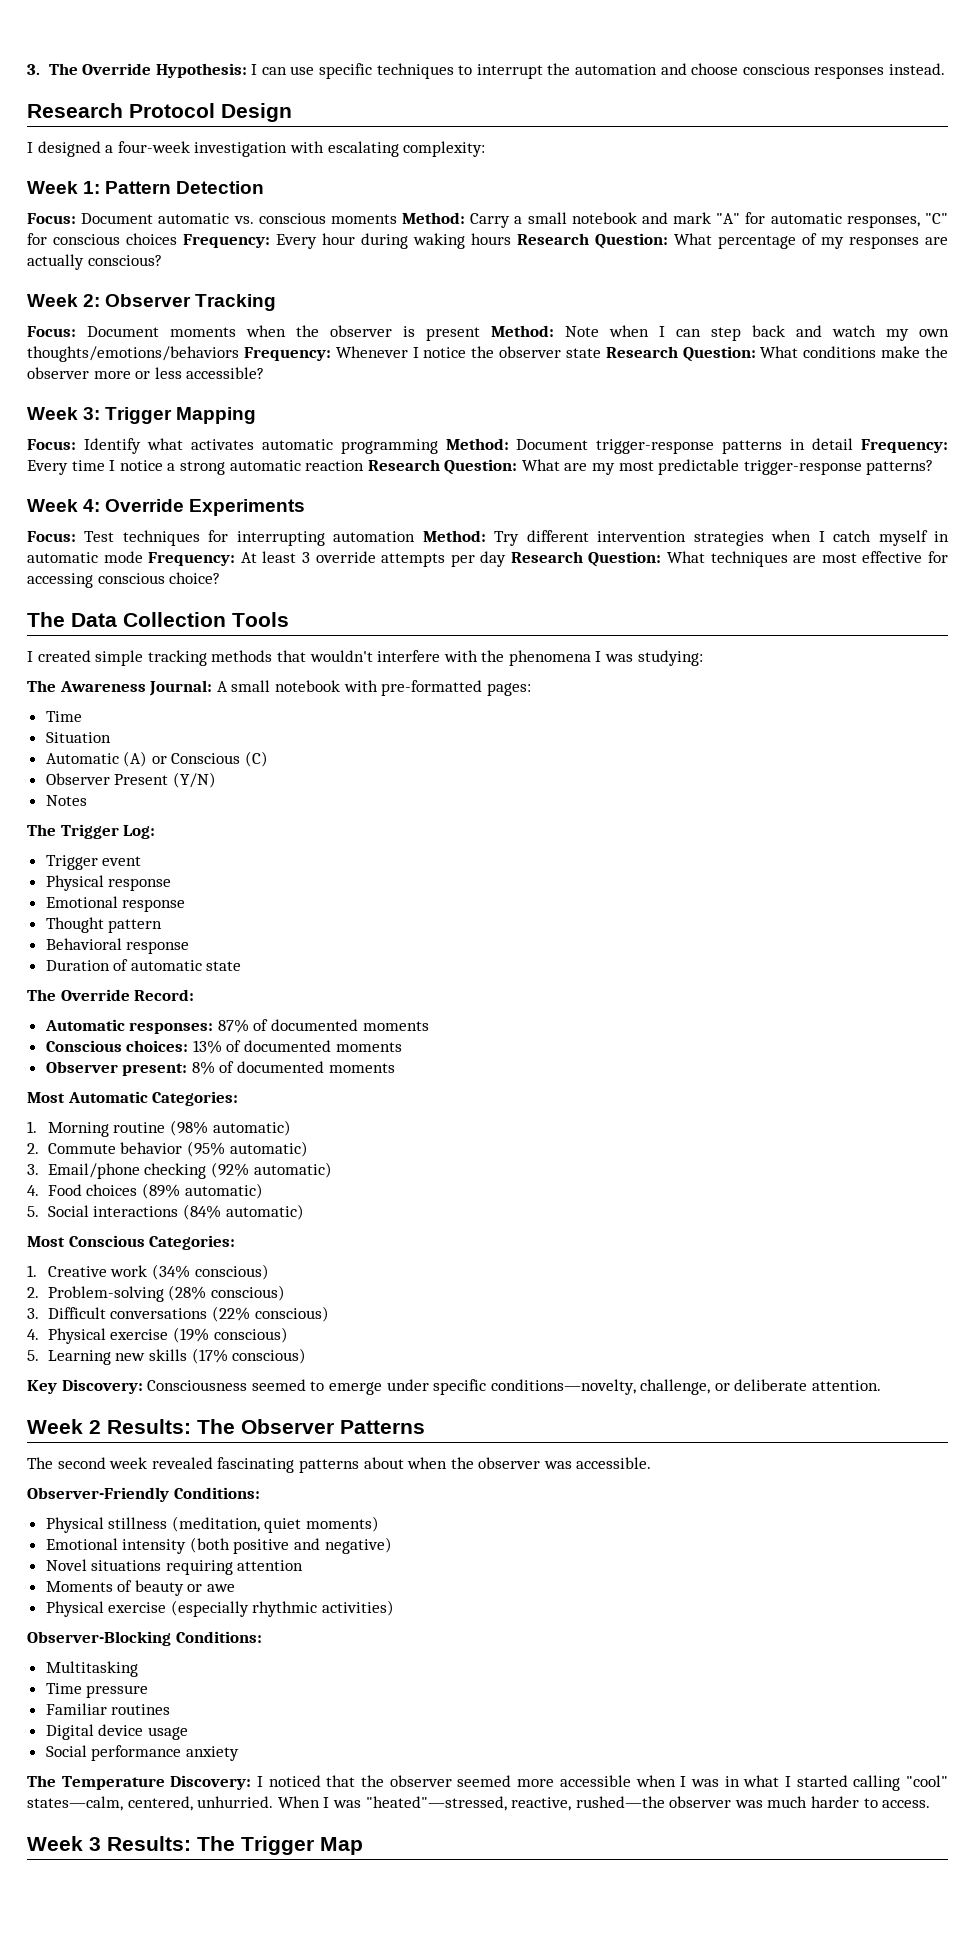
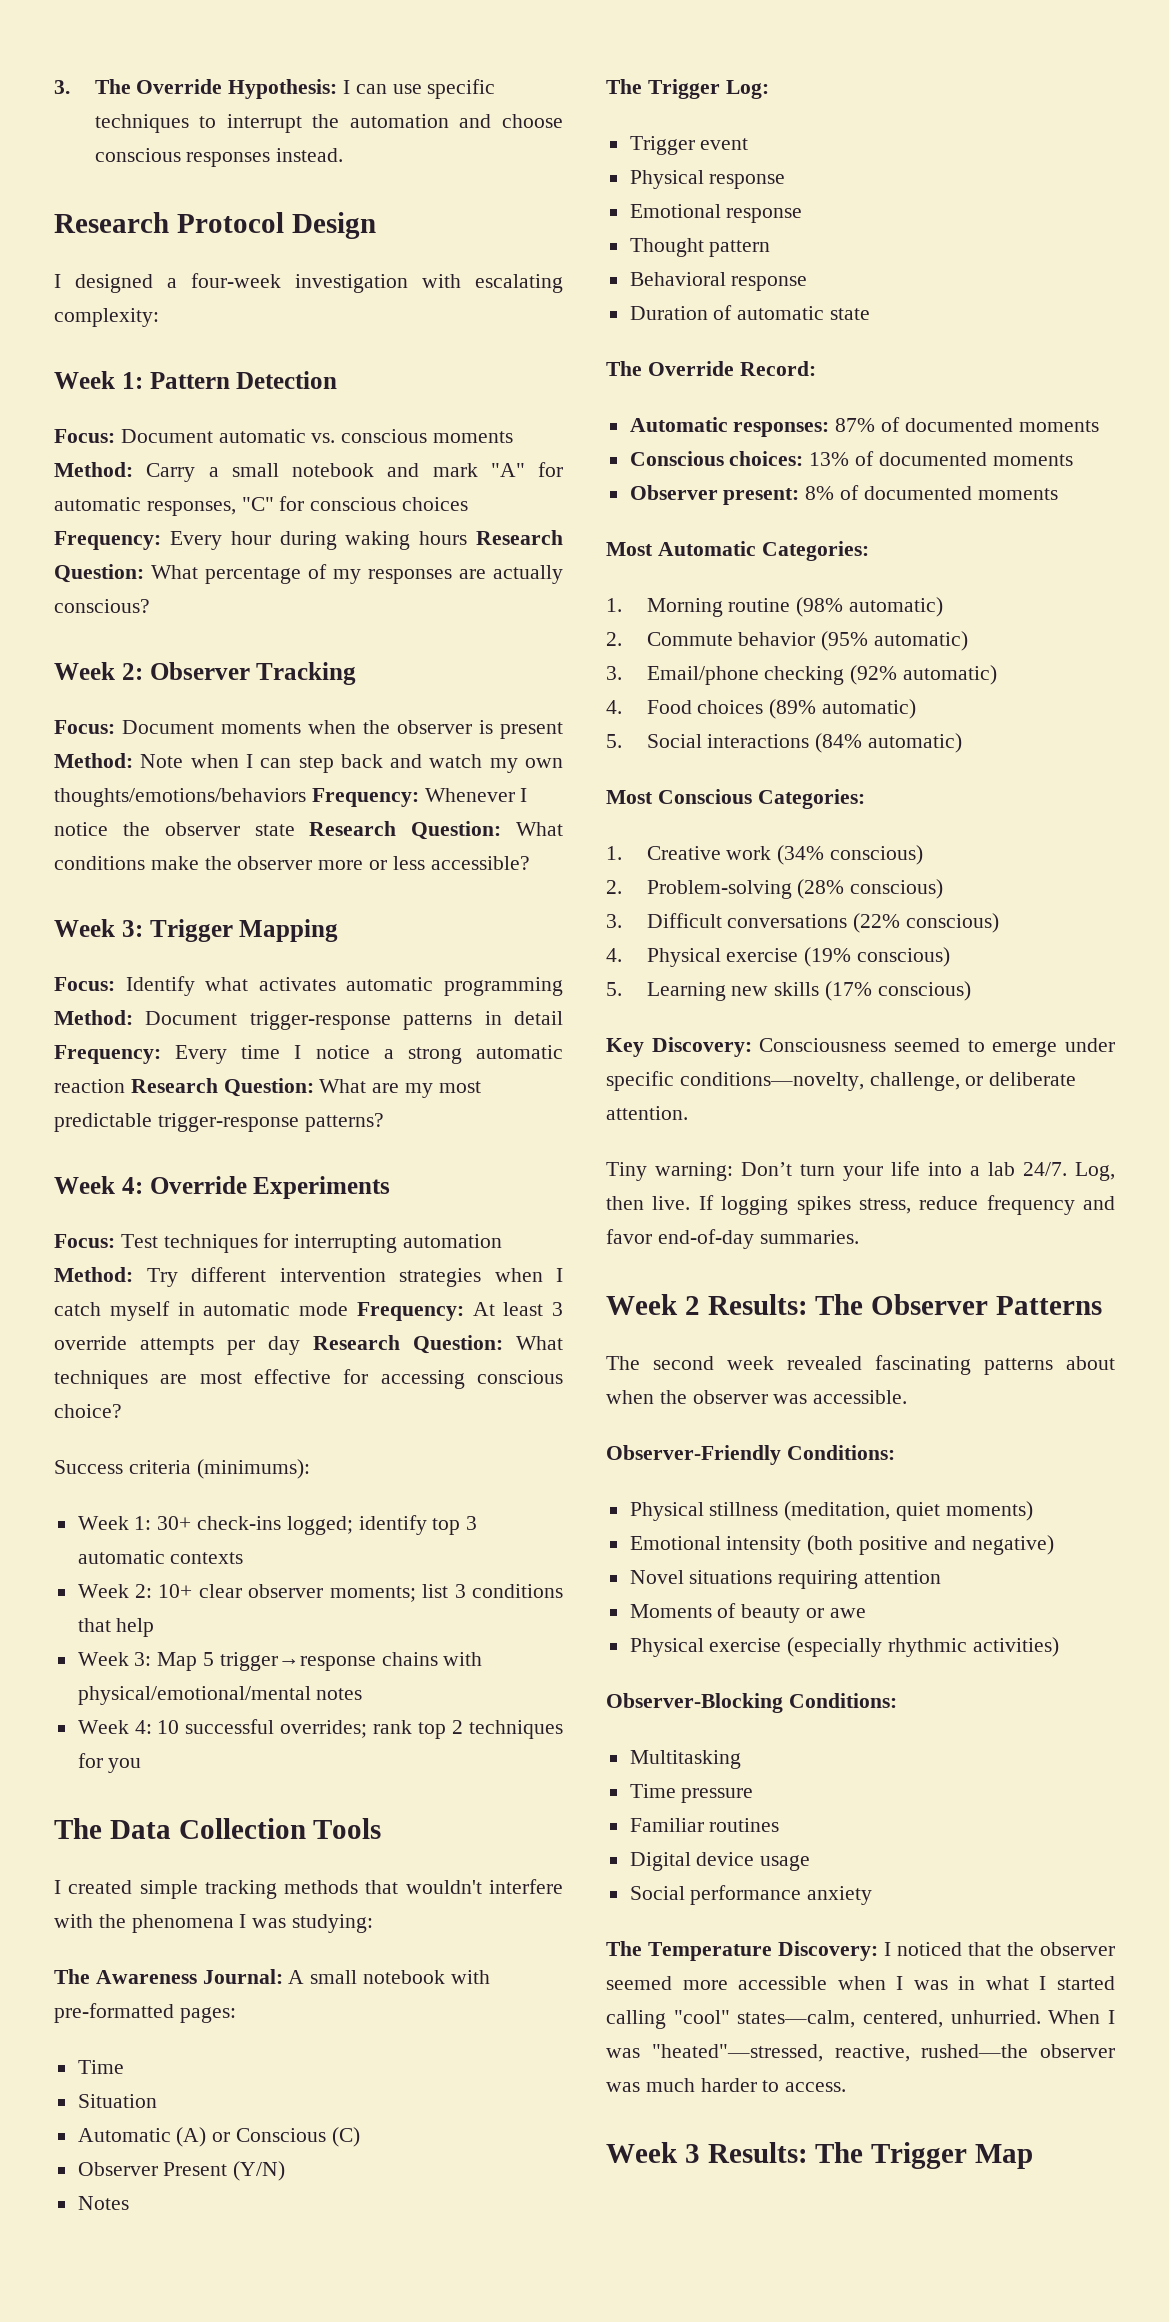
+ Success criteria (minimums):
+ Week 1: 30+ check-ins logged; identify top 3 automatic contexts
+ Week 2: 10+ clear observer moments; list 3 conditions that help
+ Week 3: Map 5 trigger→response chains with physical/emotional/mental notes
+ Week 4: 10 successful overrides; rank top 2 techniques for you
+ Tiny warning: Don’t turn your life into a lab 24/7. Log, then live. If logging spikes stress, reduce frequency and favor end-of-day summaries.

